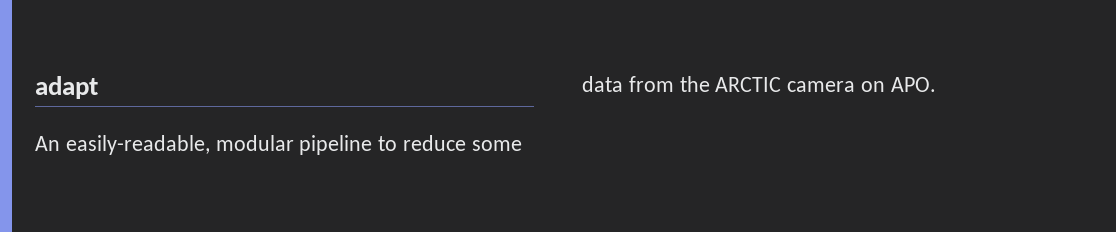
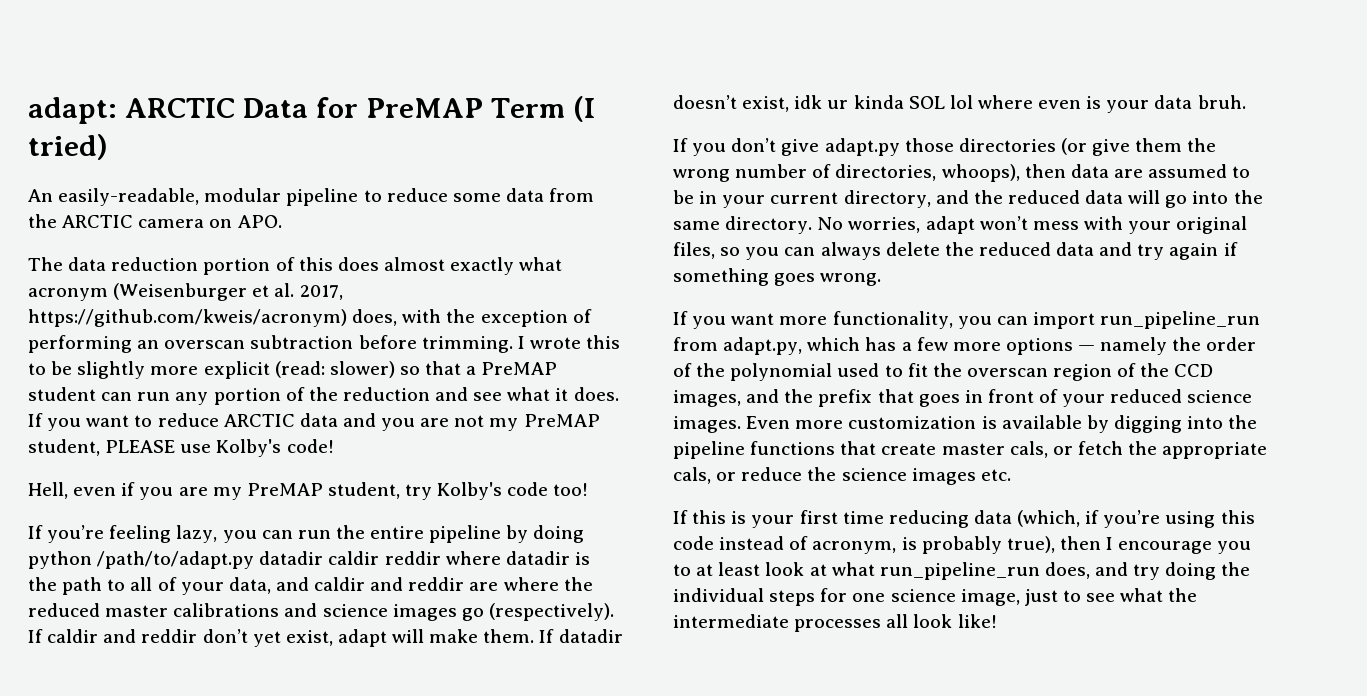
- adapt
+ adapt: ARCTIC Data for PreMAP Term (I tried)
+ The data reduction portion of this does almost exactly what acronym (Weisenburger et al. 2017, https://github.com/kweis/acronym) does, with the exception of performing an overscan subtraction before trimming. I wrote this to be slightly more explicit (read: slower) so that a PreMAP student can run any portion of the reduction and see what it does. If you want to reduce ARCTIC data and you are not my PreMAP student, PLEASE use Kolby's code!
+ Hell, even if you are my PreMAP student, try Kolby's code too!
+ If you’re feeling lazy, you can run the entire pipeline by doing python /path/to/adapt.py datadir caldir reddir where datadir is the path to all of your data, and caldir and reddir are where the reduced master calibrations and science images go (respectively). If caldir and reddir don’t yet exist, adapt will make them. If datadir doesn’t exist, idk ur kinda SOL lol where even is your data bruh.
+ If you don’t give adapt.py those directories (or give them the wrong number of directories, whoops), then data are assumed to be in your current directory, and the reduced data will go into the same directory. No worries, adapt won’t mess with your original files, so you can always delete the reduced data and try again if something goes wrong.
+ If you want more functionality, you can import run_pipeline_run from adapt.py, which has a few more options — namely the order of the polynomial used to fit the overscan region of the CCD images, and the prefix that goes in front of your reduced science images. Even more customization is available by digging into the pipeline functions that create master cals, or fetch the appropriate cals, or reduce the science images etc.
+ If this is your first time reducing data (which, if you’re using this code instead of acronym, is probably true), then I encourage you to at least look at what run_pipeline_run does, and try doing the individual steps for one science image, just to see what the intermediate processes all look like!

